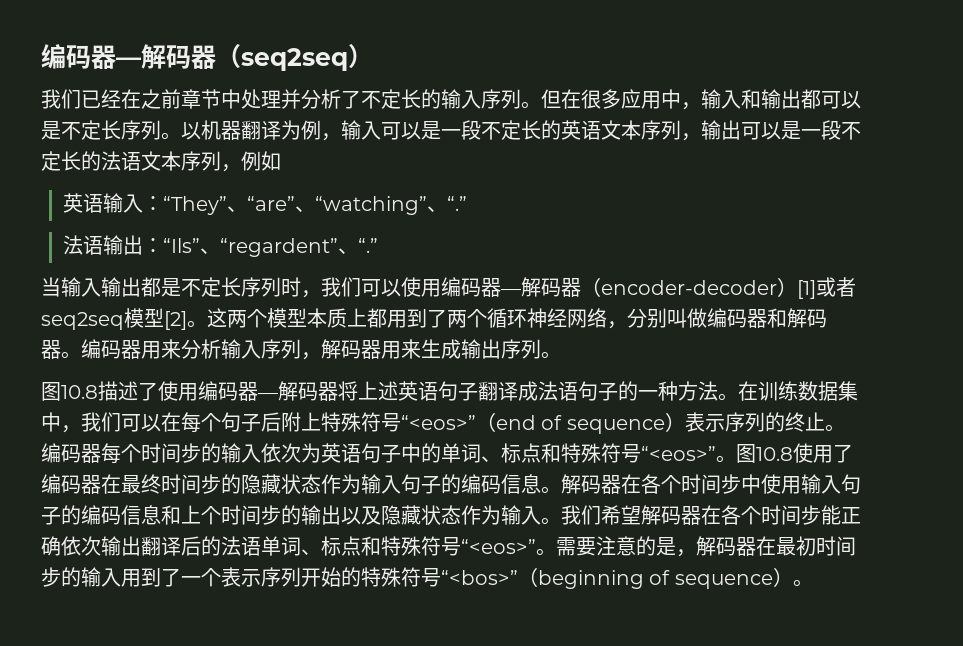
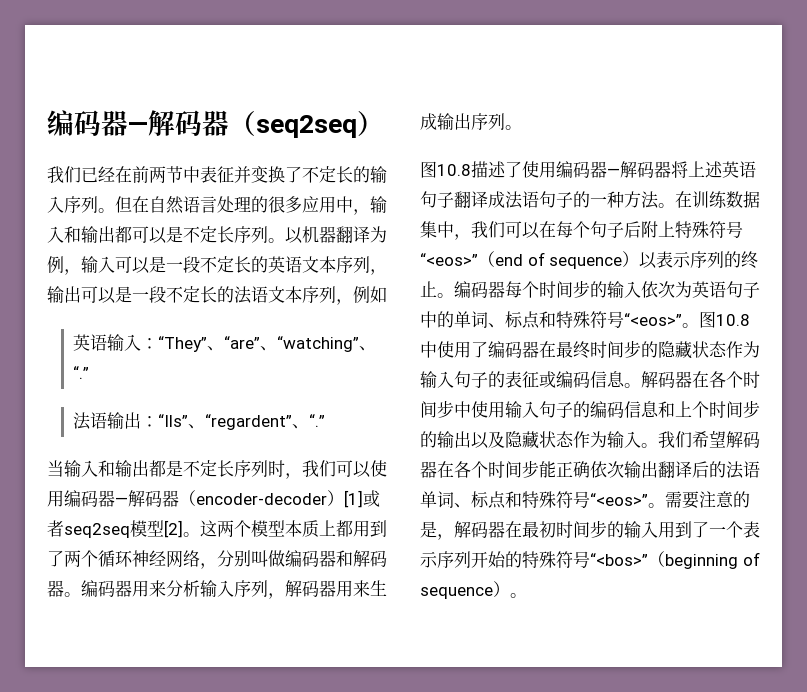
- 我们已经在之前章节中处理并分析了不定长的输入序列。
+ 我们已经在前两节中表征并变换了不定长的输入序列。
- 但在很多应用中，输入和输出都可以是不定长序列。
+ 但在自然语言处理的很多应用中，输入和输出都可以是不定长序列。
- 当输入输出都是不定长序列时，我们可以使用编码器—解码器（encoder-decoder）[1]或者seq2seq模型[2]。
+ 当输入和输出都是不定长序列时，我们可以使用编码器—解码器（encoder-decoder）[1]或者seq2seq模型[2]。
- 在训练数据集中，我们可以在每个句子后附上特殊符号“<eos>”（end of sequence）表示序列的终止。
+ 在训练数据集中，我们可以在每个句子后附上特殊符号“<eos>”（end of sequence）以表示序列的终止。
- 图10.8使用了编码器在最终时间步的隐藏状态作为输入句子的编码信息。
+ 图10.8中使用了编码器在最终时间步的隐藏状态作为输入句子的表征或编码信息。

